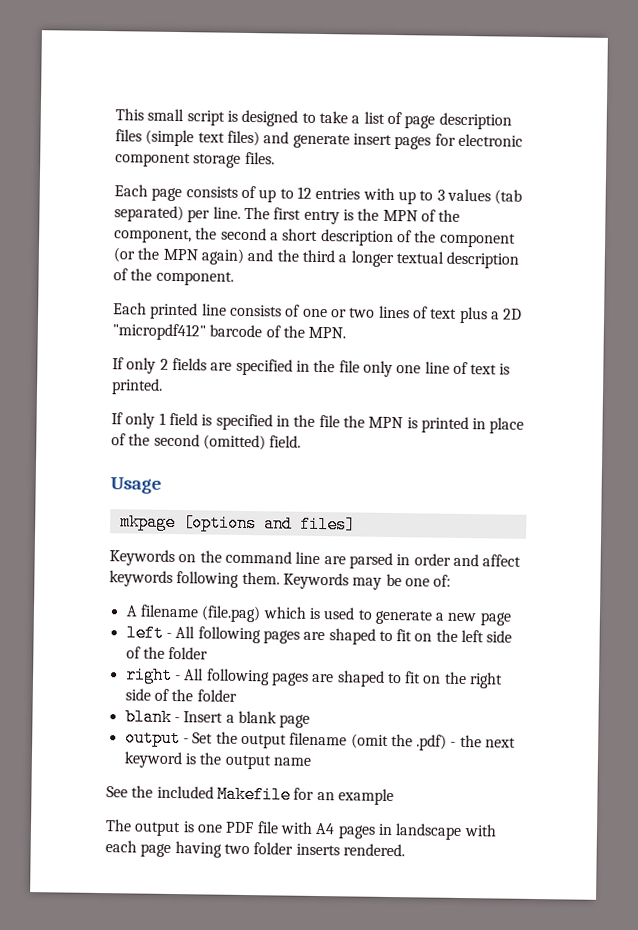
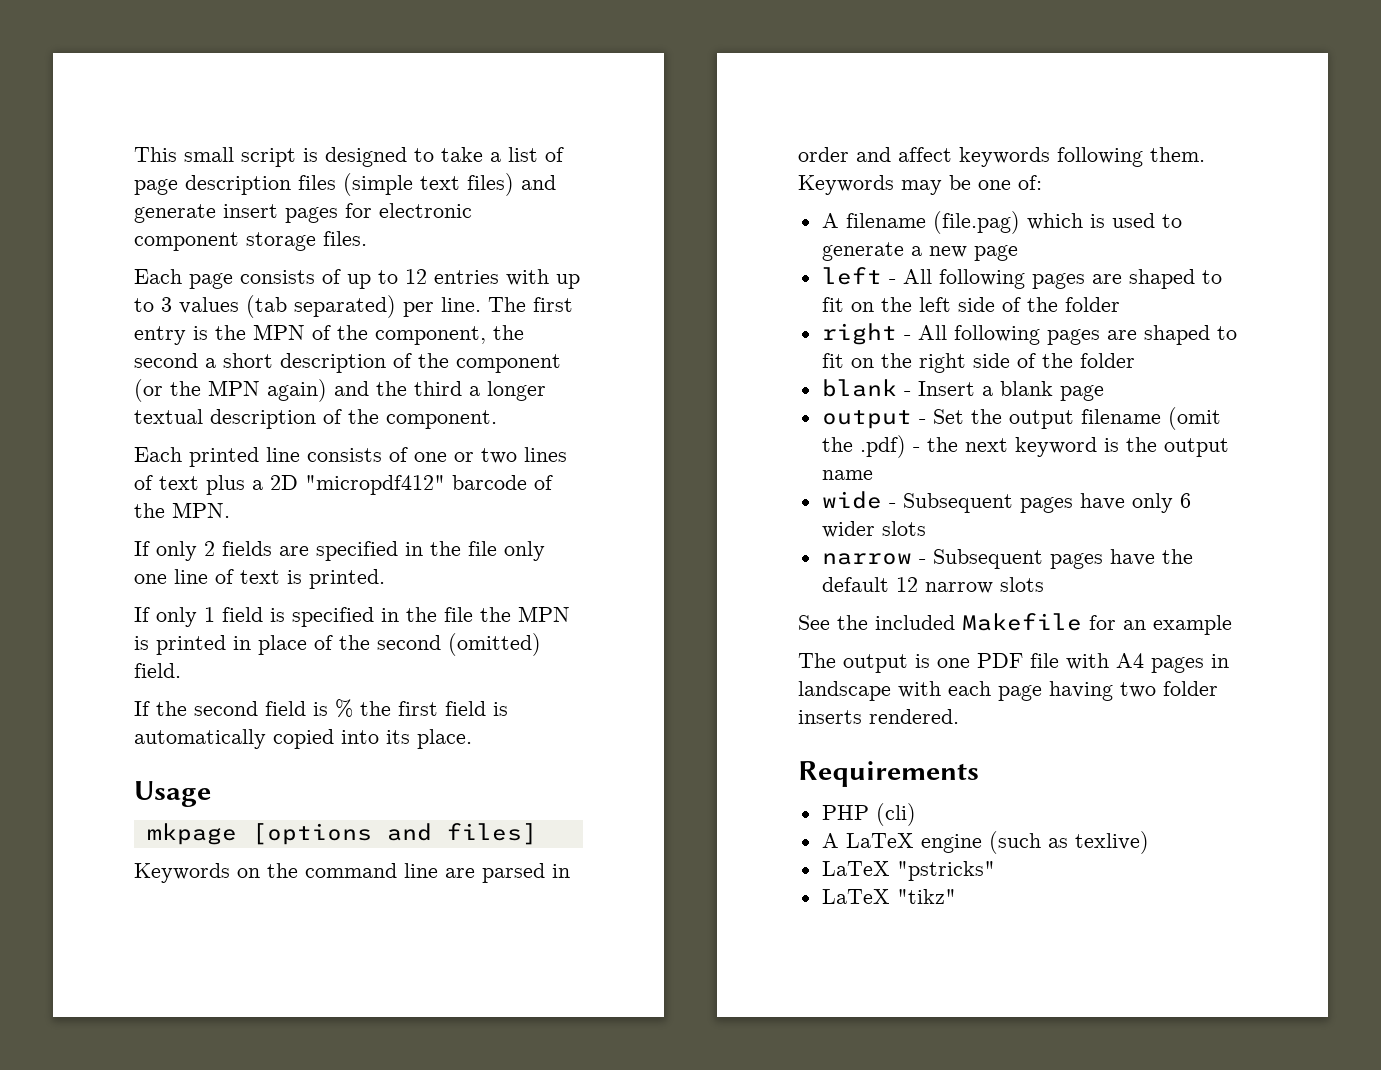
+ If the second field is % the first field is automatically copied into its place.
+ wide - Subsequent pages have only 6 wider slots
+ narrow - Subsequent pages have the default 12 narrow slots
+ Requirements
+ PHP (cli)
+ A LaTeX engine (such as texlive)
+ LaTeX "pstricks"
+ LaTeX "tikz"

